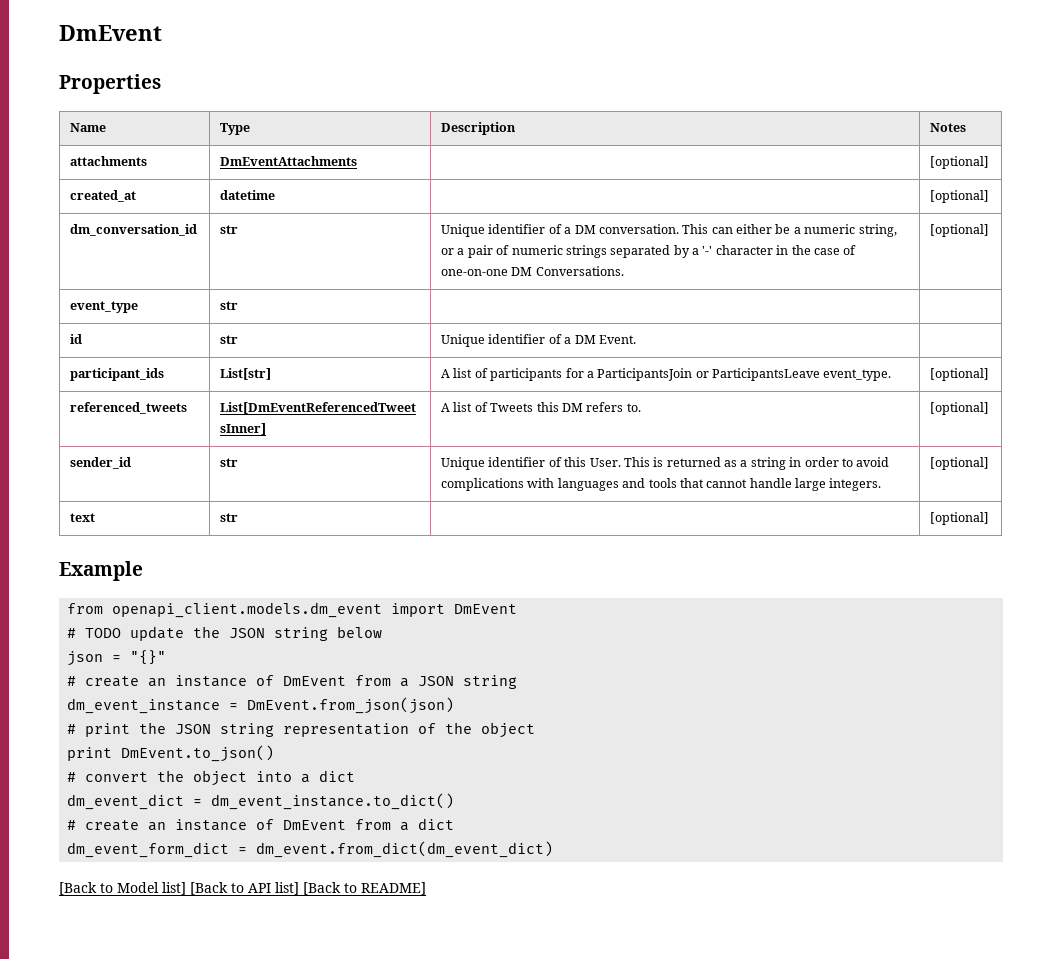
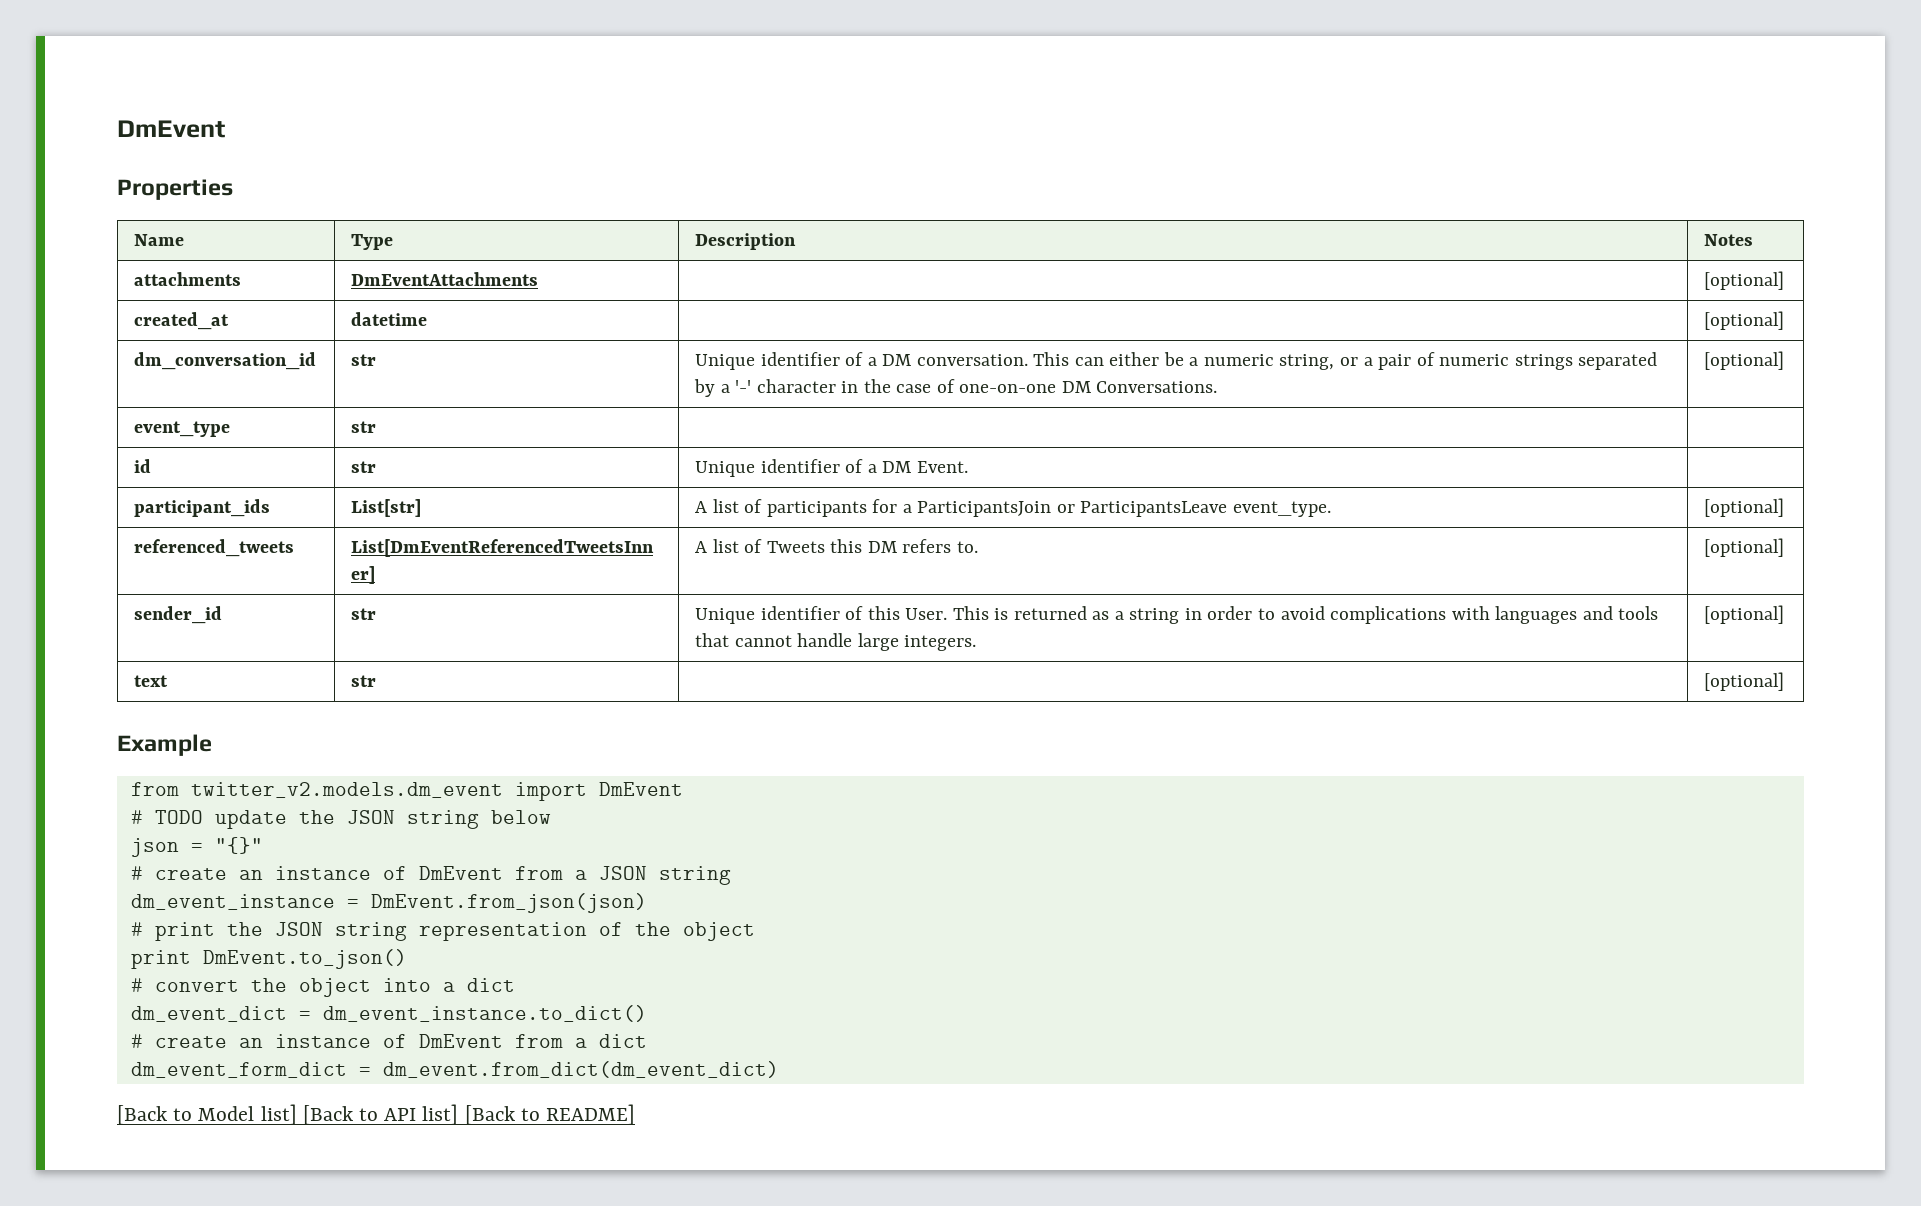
- from openapi_client.models.dm_event import DmEvent
+ from twitter_v2.models.dm_event import DmEvent

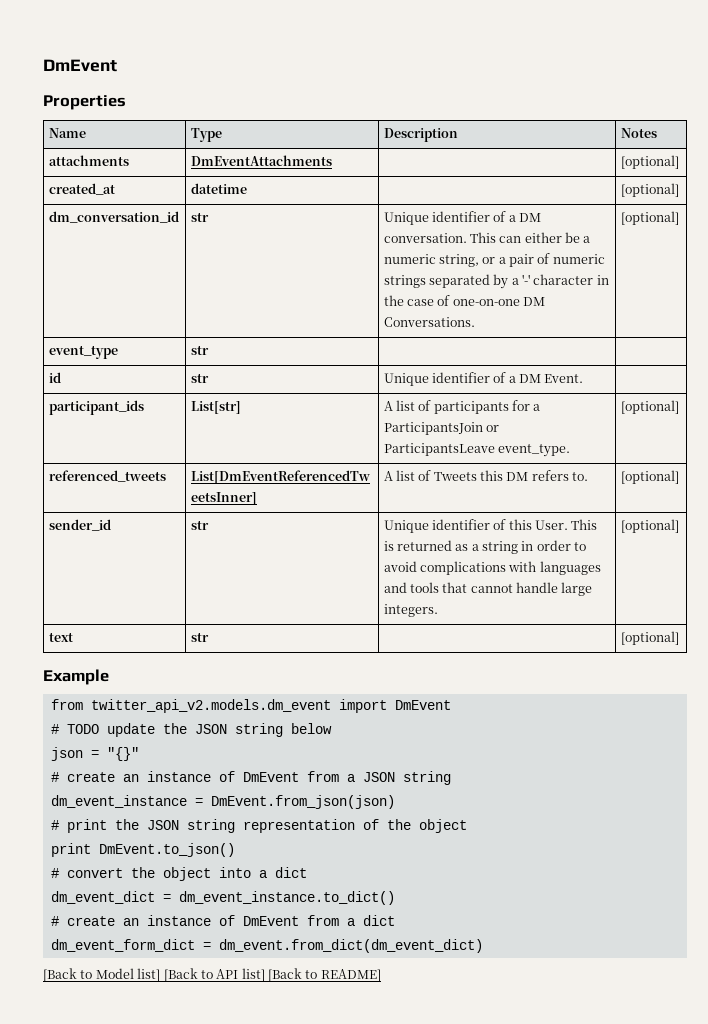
- from twitter_v2.models.dm_event import DmEvent
+ from twitter_api_v2.models.dm_event import DmEvent

